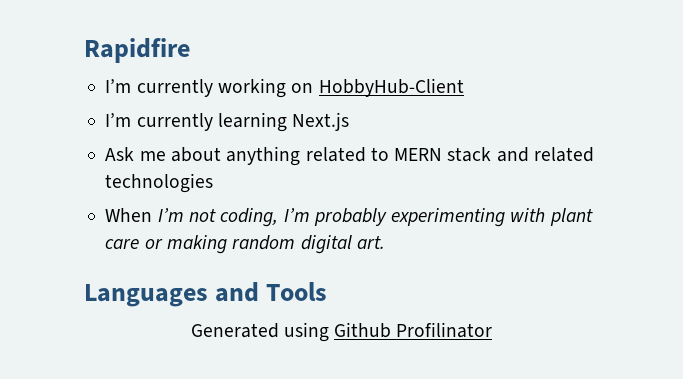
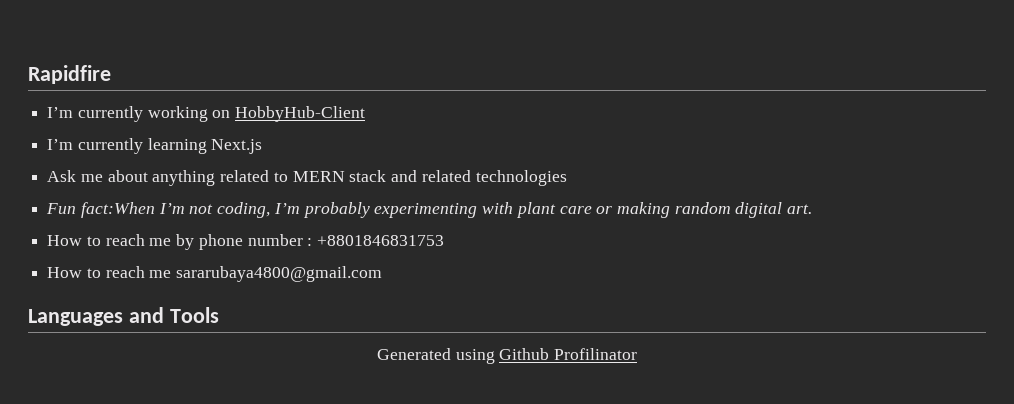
- When I’m not coding, I’m probably experimenting with plant care or making random digital art.
+ Fun fact:When I’m not coding, I’m probably experimenting with plant care or making random digital art.
+ How to reach me by phone number : +8801846831753
+ How to reach me sararubaya4800@gmail.com

